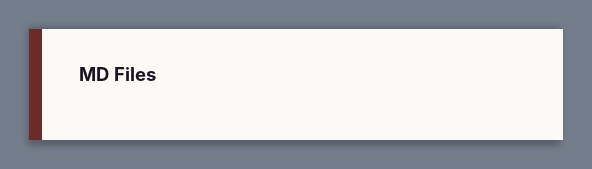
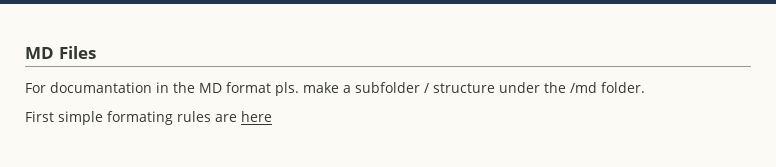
+ For documantation in the MD format pls. make a subfolder / structure under the /md folder.
+ First simple formating rules are here

